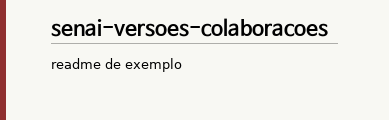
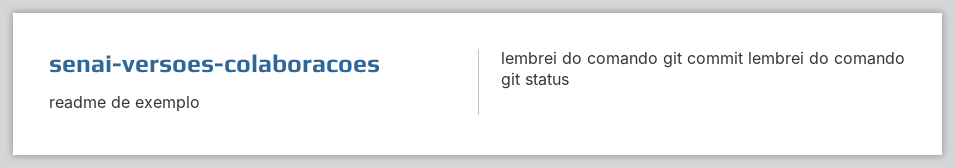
+ lembrei do comando git commit lembrei do comando git status

